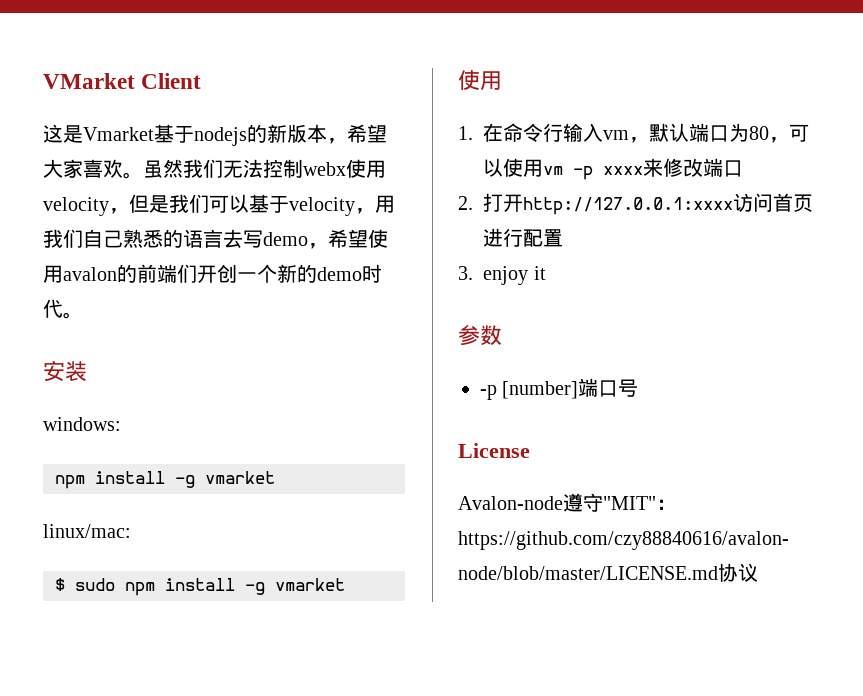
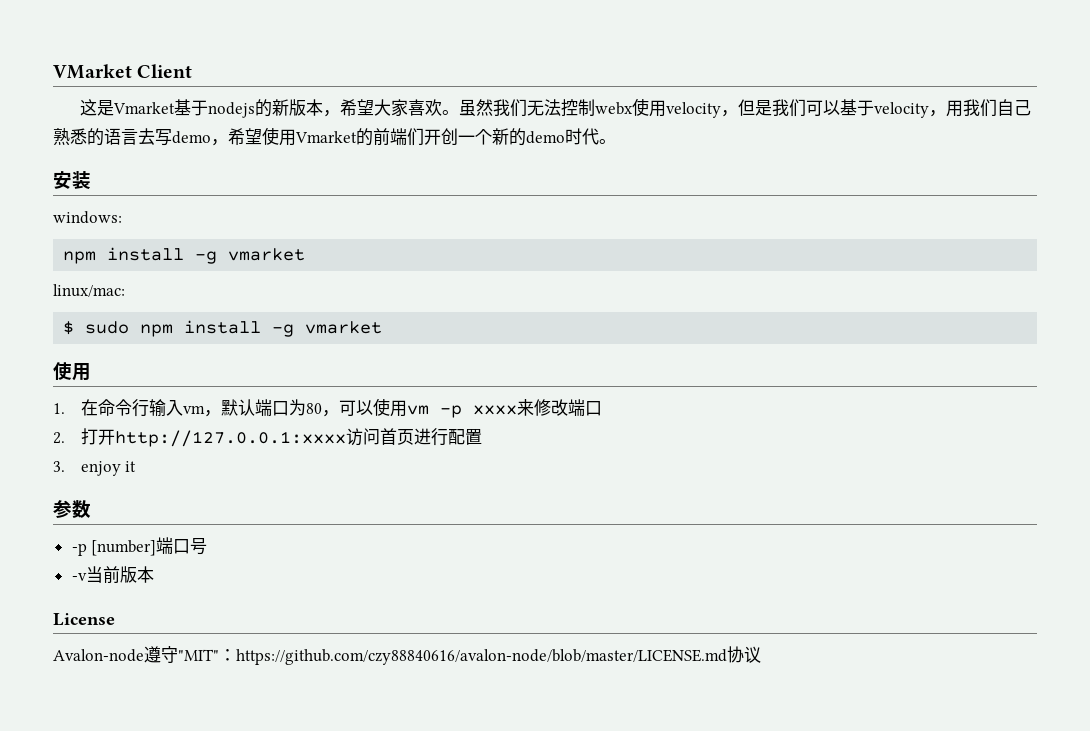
- 虽然我们无法控制webx使用velocity，但是我们可以基于velocity，用我们自己熟悉的语言去写demo，希望使用avalon的前端们开创一个新的demo时代。
+ 虽然我们无法控制webx使用velocity，但是我们可以基于velocity，用我们自己熟悉的语言去写demo，希望使用Vmarket的前端们开创一个新的demo时代。
+ -v当前版本

